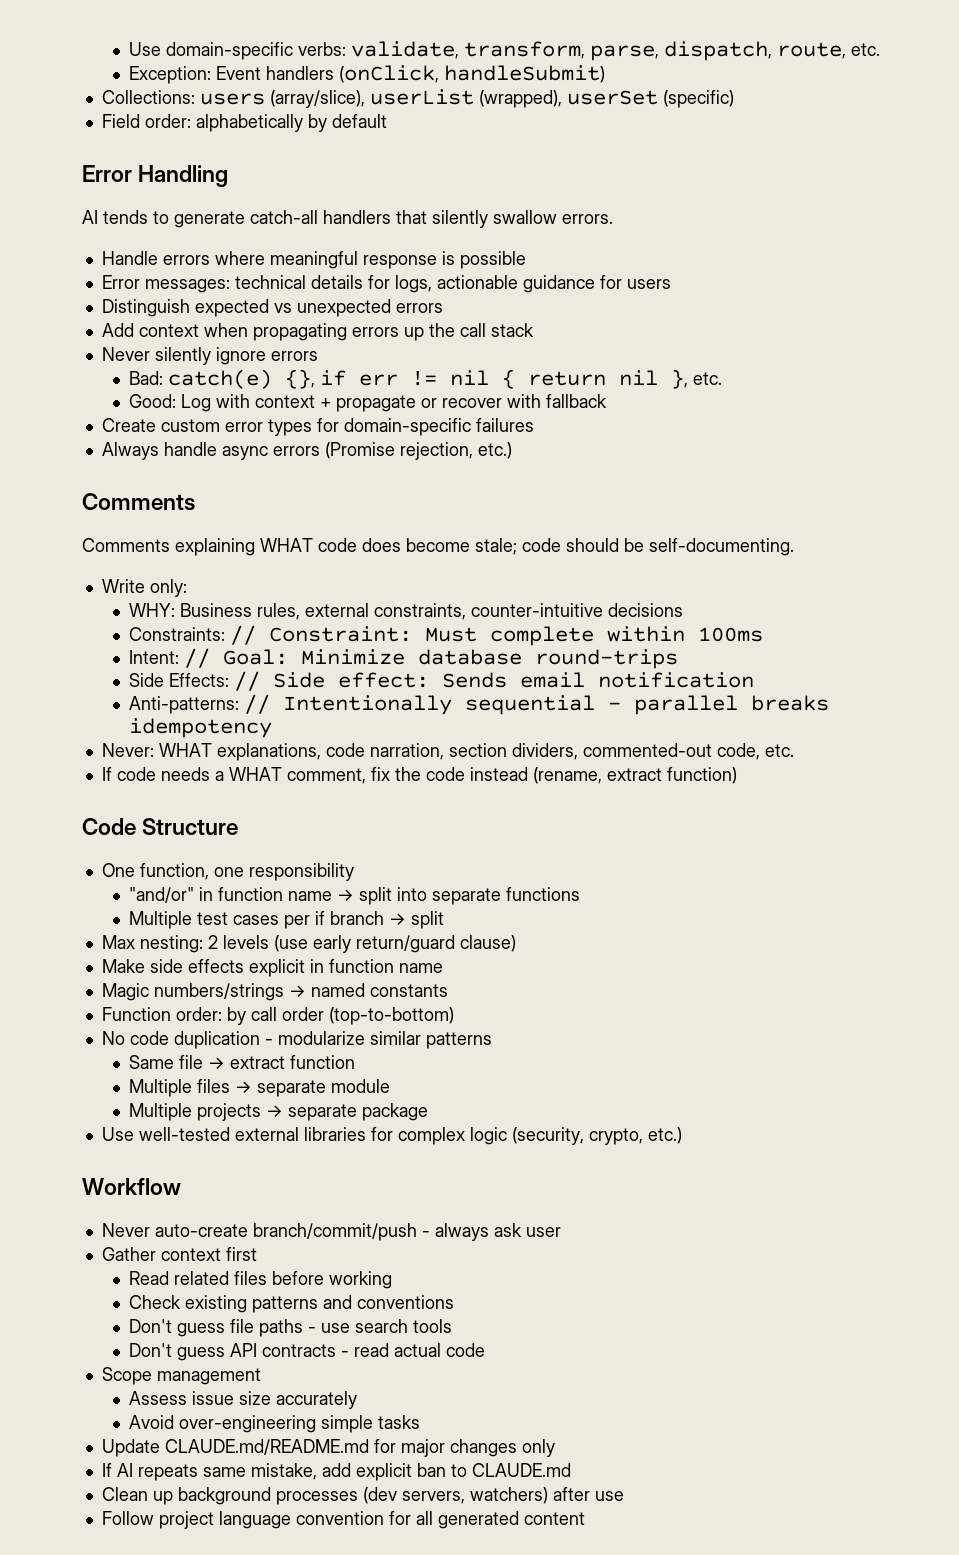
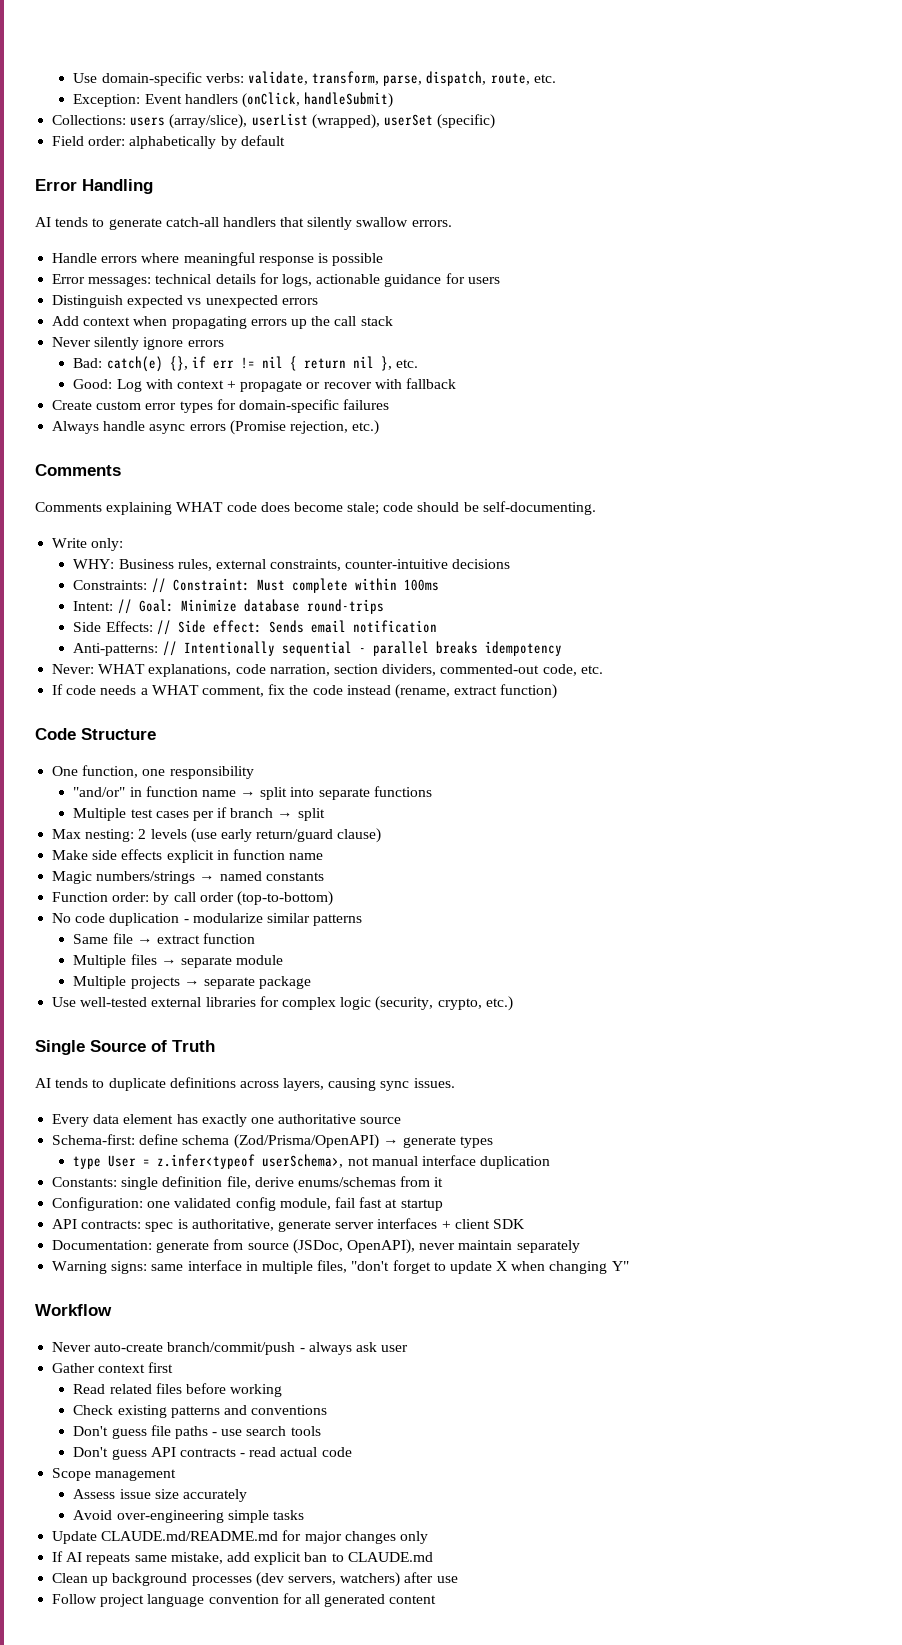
+ Single Source of Truth
+ AI tends to duplicate definitions across layers, causing sync issues.
+ Every data element has exactly one authoritative source
+ Schema-first: define schema (Zod/Prisma/OpenAPI) → generate types
+ type User = z.infer<typeof userSchema>, not manual interface duplication
+ Constants: single definition file, derive enums/schemas from it
+ Configuration: one validated config module, fail fast at startup
+ API contracts: spec is authoritative, generate server interfaces + client SDK
+ Documentation: generate from source (JSDoc, OpenAPI), never maintain separately
+ Warning signs: same interface in multiple files, "don't forget to update X when changing Y"

